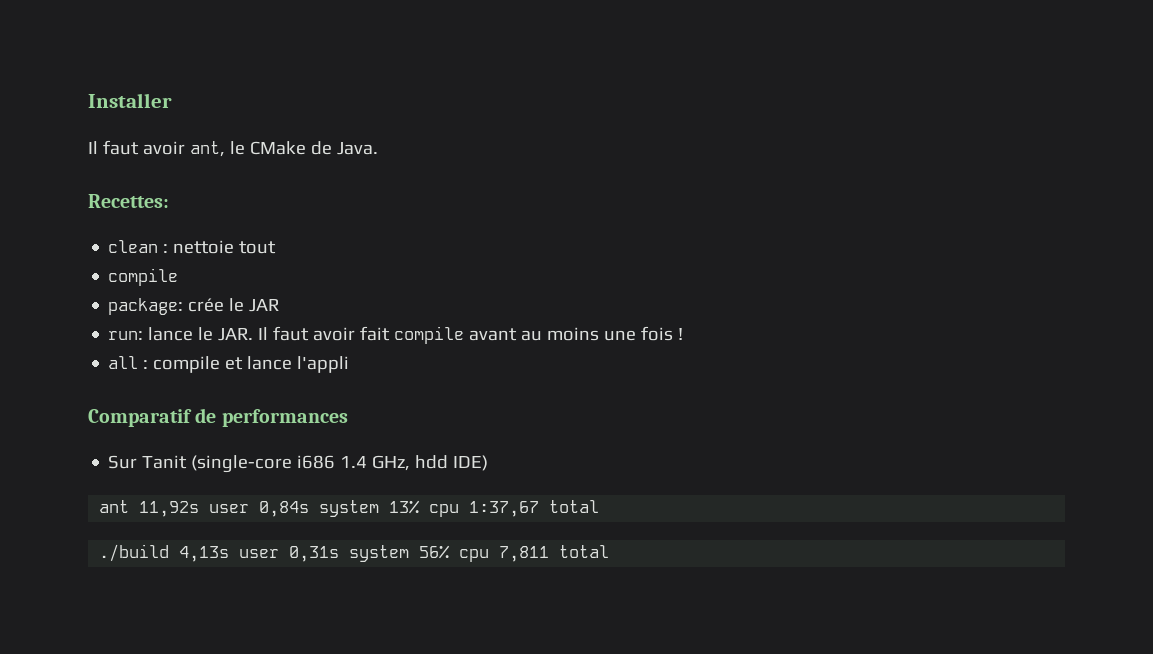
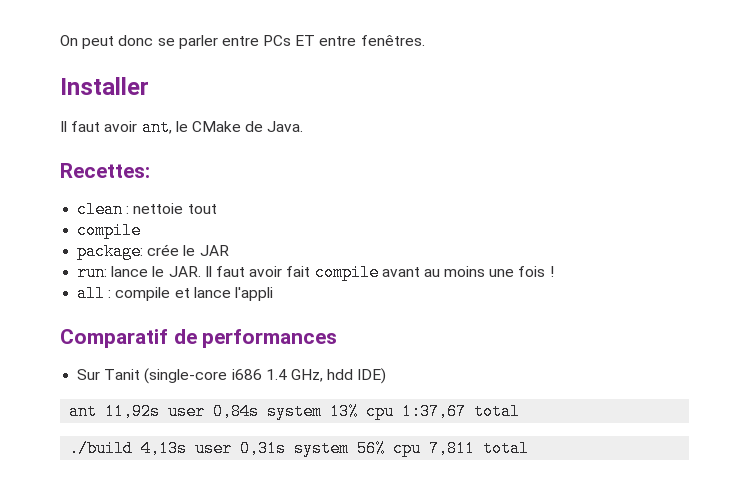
+ On peut donc se parler entre PCs ET entre fenêtres.

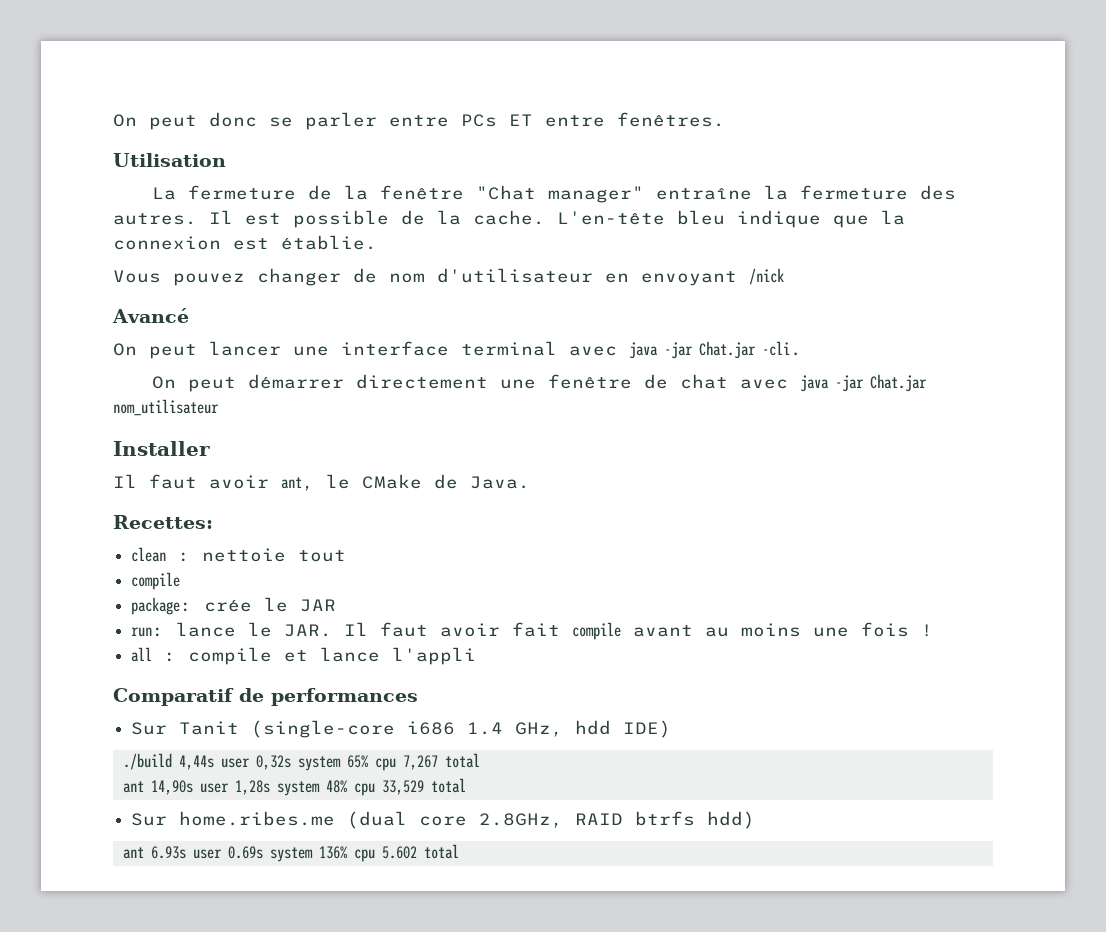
+ Utilisation
+ La fermeture de la fenêtre "Chat manager" entraîne la fermeture des autres. Il est possible de la cache. L'en-tête bleu indique que la connexion est établie.
+ Vous pouvez changer de nom d'utilisateur en envoyant /nick
+ Avancé
+ On peut lancer une interface terminal avec java -jar Chat.jar -cli.
+ On peut démarrer directement une fenêtre de chat avec java -jar Chat.jar nom_utilisateur
- ant 11,92s user 0,84s system 13% cpu 1:37,67 total
- ./build 4,13s user 0,31s system 56% cpu 7,811 total
+ ./build 4,44s user 0,32s system 65% cpu 7,267 total
+ ant 14,90s user 1,28s system 48% cpu 33,529 total
+ Sur home.ribes.me (dual core 2.8GHz, RAID btrfs hdd)
+ ant 6.93s user 0.69s system 136% cpu 5.602 total

